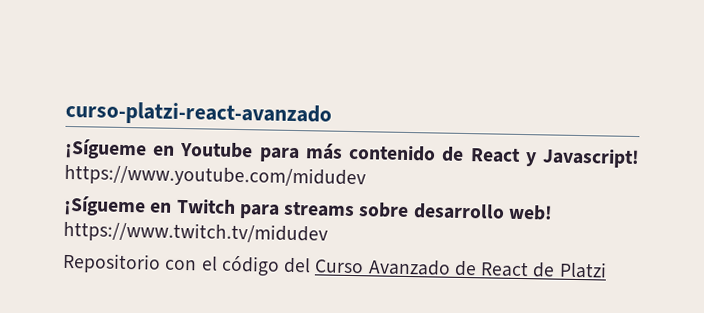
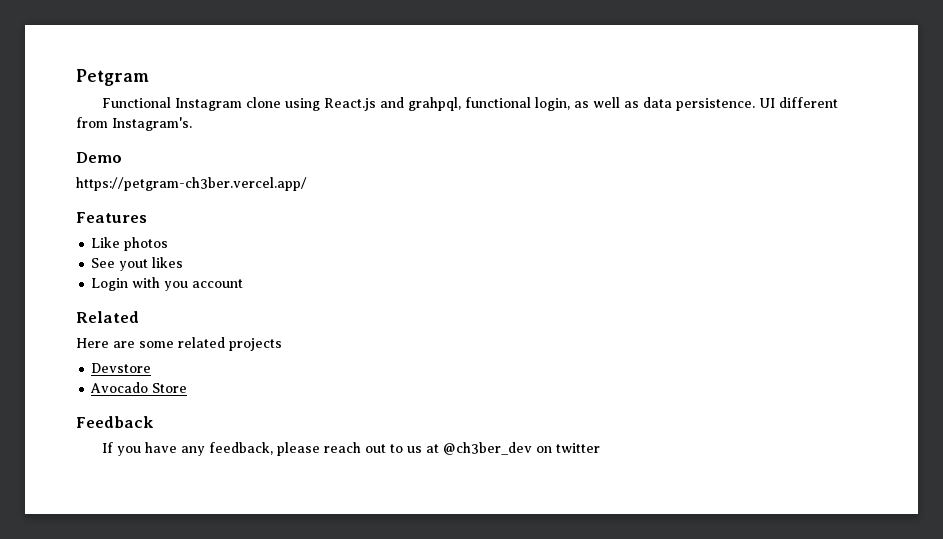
- curso-platzi-react-avanzado
- ¡Sígueme en Youtube para más contenido de React y Javascript! https://www.youtube.com/midudev
- ¡Sígueme en Twitch para streams sobre desarrollo web! https://www.twitch.tv/midudev
- Repositorio con el código del Curso Avanzado de React de Platzi
+ Petgram
+ Functional Instagram clone using React.js and grahpql, functional login, as well as data persistence. UI different from Instagram's.
+ Demo
+ https://petgram-ch3ber.vercel.app/
+ Features
+ Like photos
+ See yout likes
+ Login with you account
+ Related
+ Here are some related projects
+ Devstore
+ Avocado Store
+ Feedback
+ If you have any feedback, please reach out to us at @ch3ber_dev on twitter

